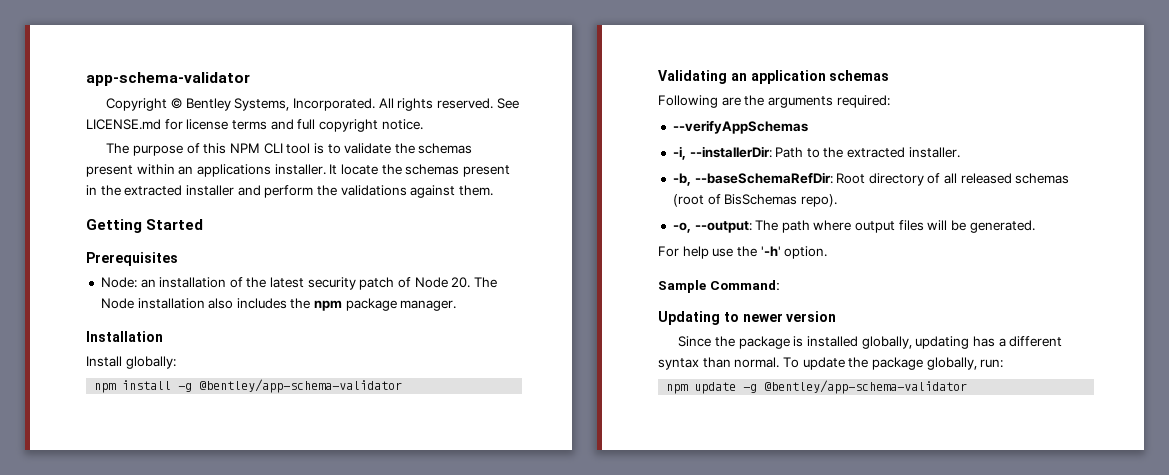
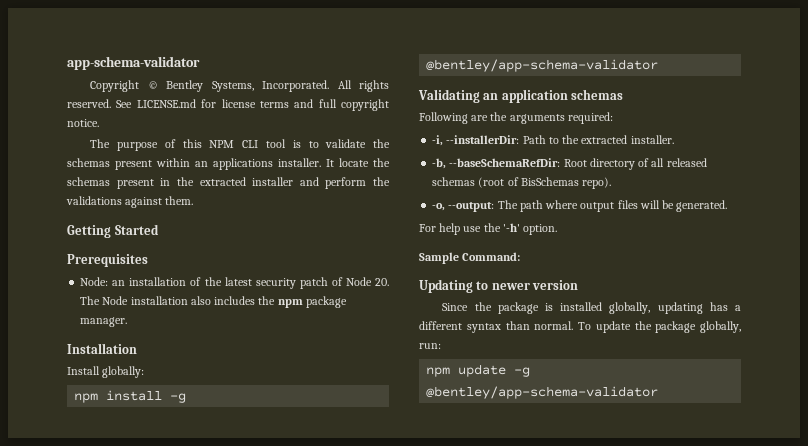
- --verifyAppSchemas

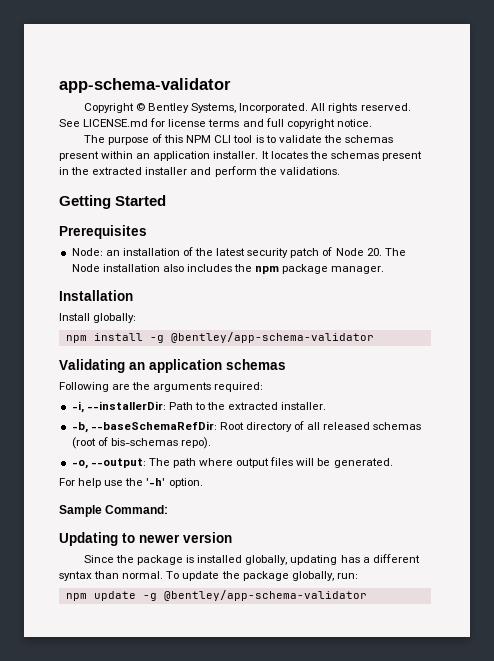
- The purpose of this NPM CLI tool is to validate the schemas present within an applications installer.
+ The purpose of this NPM CLI tool is to validate the schemas present within an application installer.
- It locate the schemas present in the extracted installer and perform the validations against them.
+ It locates the schemas present in the extracted installer and perform the validations.
- -b, --baseSchemaRefDir: Root directory of all released schemas (root of BisSchemas repo).
+ -b, --baseSchemaRefDir: Root directory of all released schemas (root of bis-schemas repo).

